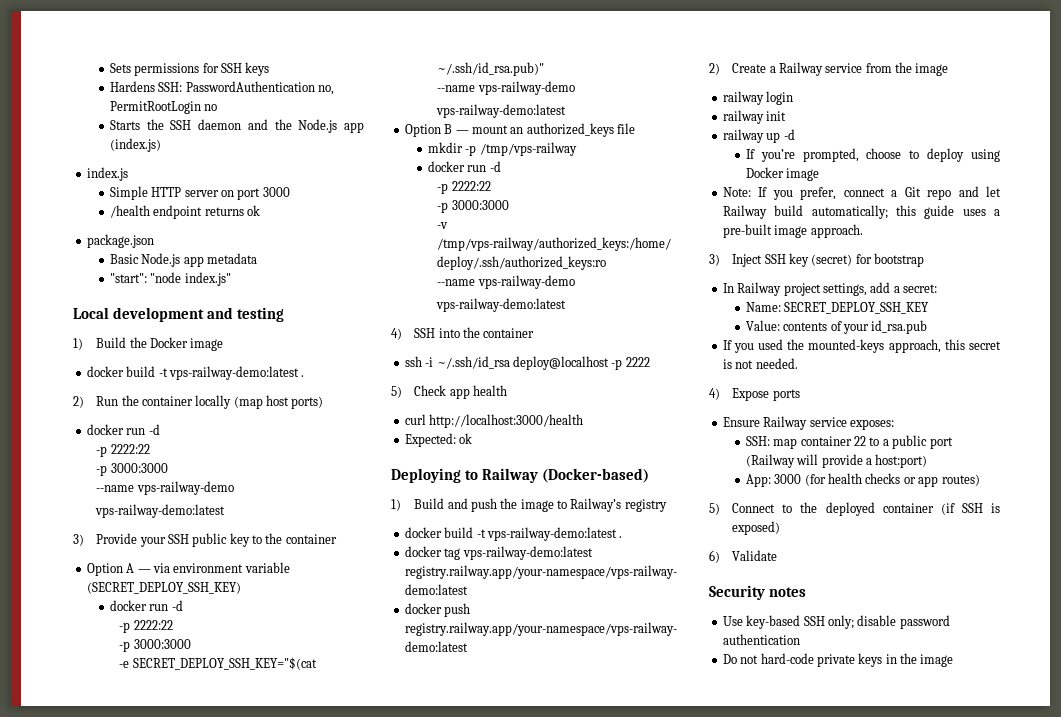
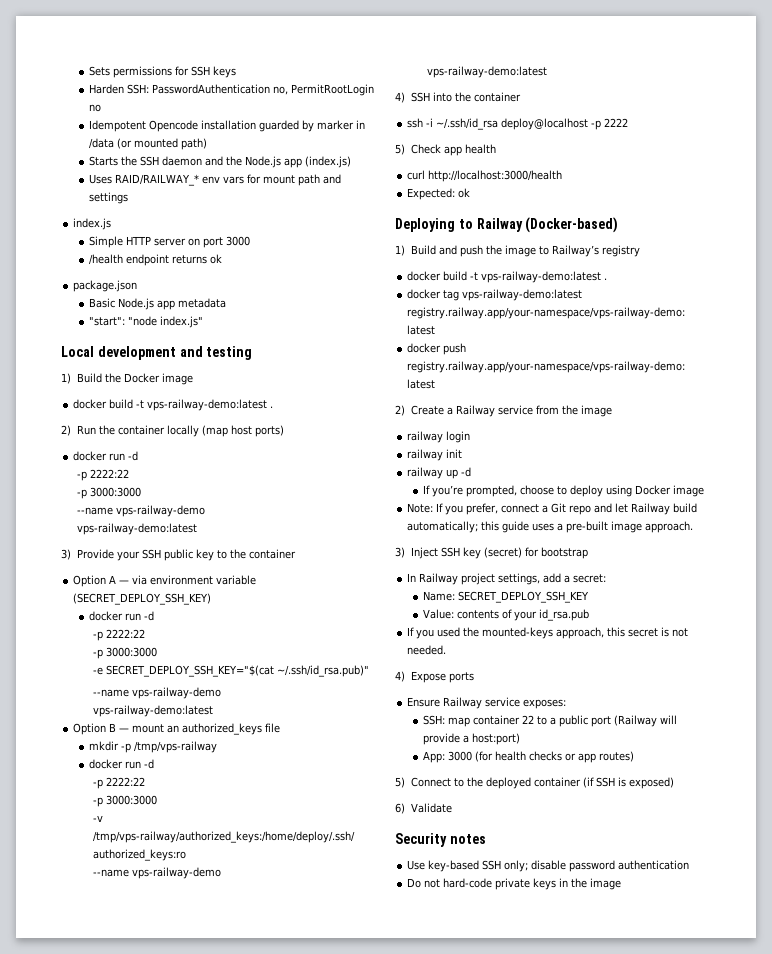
- Hardens SSH: PasswordAuthentication no, PermitRootLogin no
+ Harden SSH: PasswordAuthentication no, PermitRootLogin no
+ Idempotent Opencode installation guarded by marker in /data (or mounted path)
+ Uses RAID/RAILWAY_* env vars for mount path and settings

